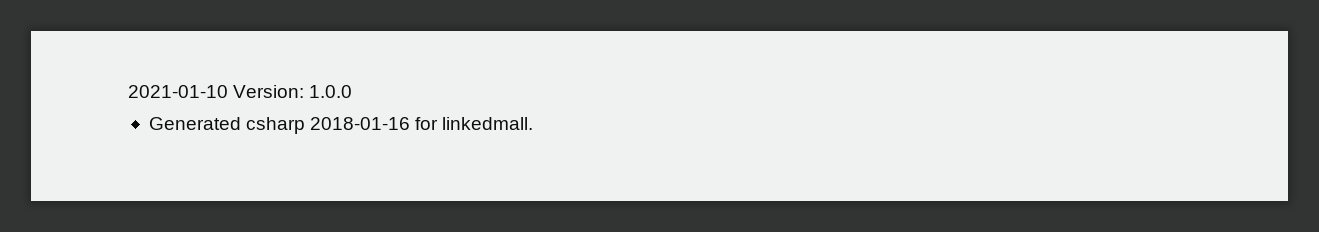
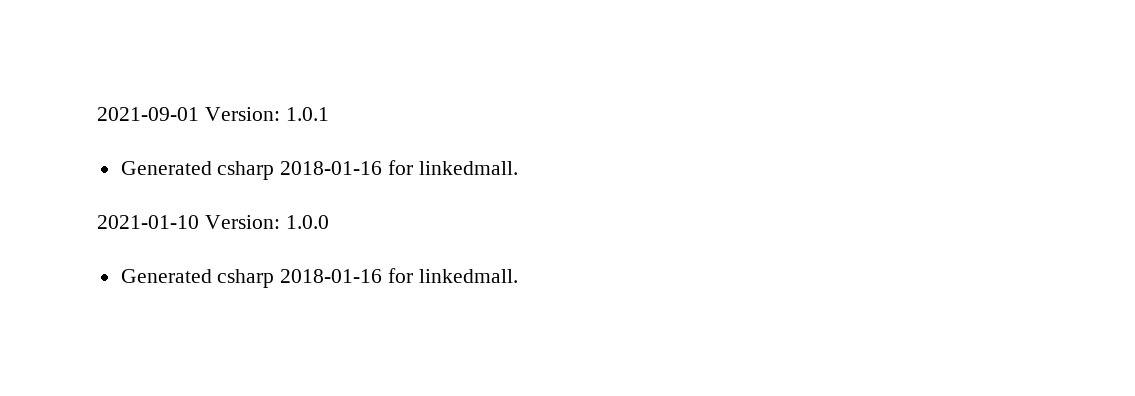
+ 2021-09-01 Version: 1.0.1
+ Generated csharp 2018-01-16 for linkedmall.

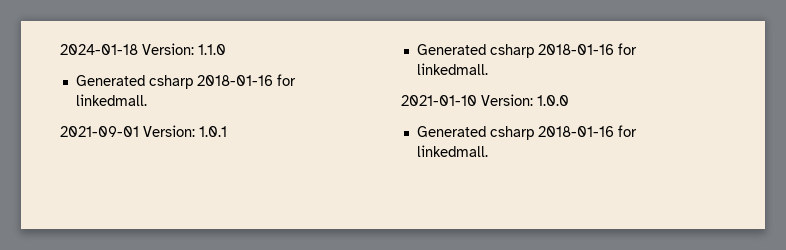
+ 2024-01-18 Version: 1.1.0
+ Generated csharp 2018-01-16 for linkedmall.

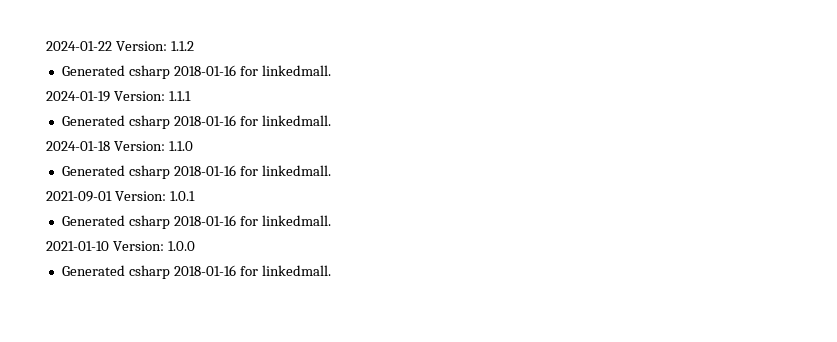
+ 2024-01-22 Version: 1.1.2
+ Generated csharp 2018-01-16 for linkedmall.
+ 2024-01-19 Version: 1.1.1
+ Generated csharp 2018-01-16 for linkedmall.

